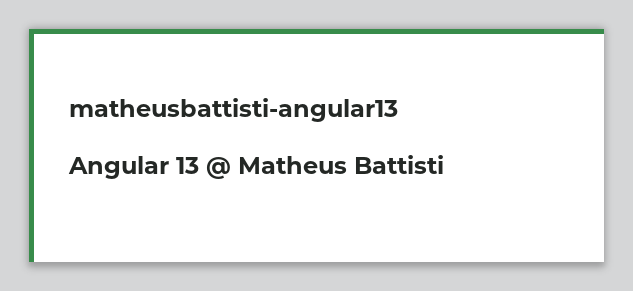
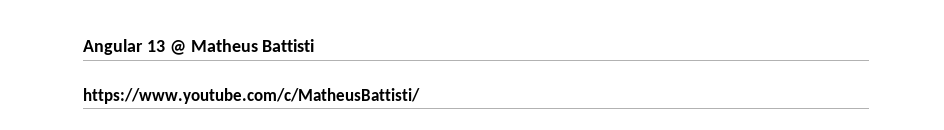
- matheusbattisti-angular13
+ https://www.youtube.com/c/MatheusBattisti/

